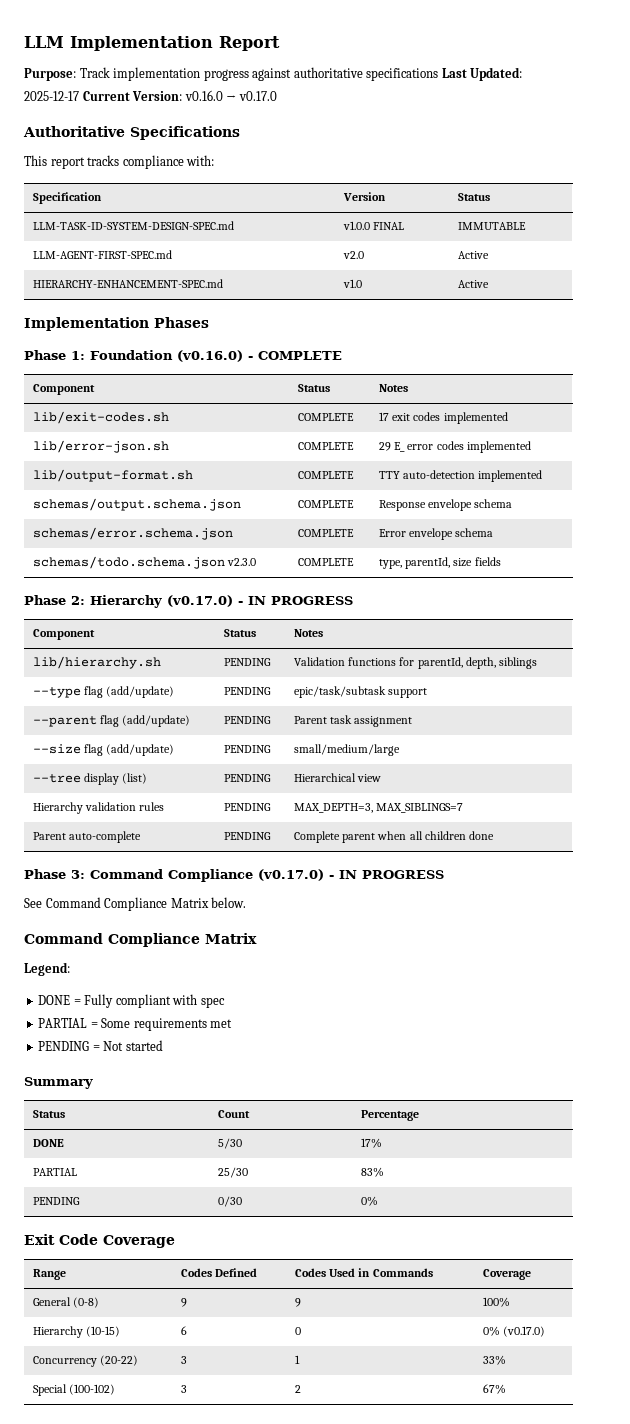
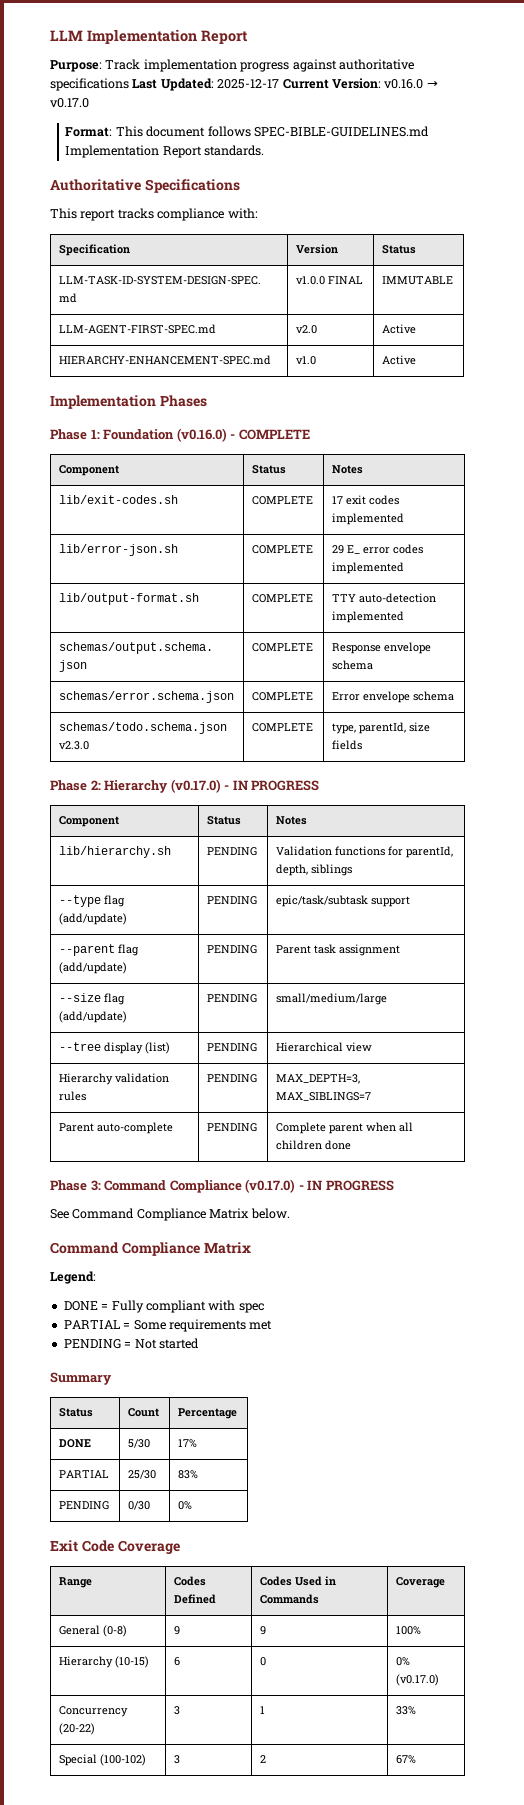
+ Format: This document follows SPEC-BIBLE-GUIDELINES.md Implementation Report standards.

